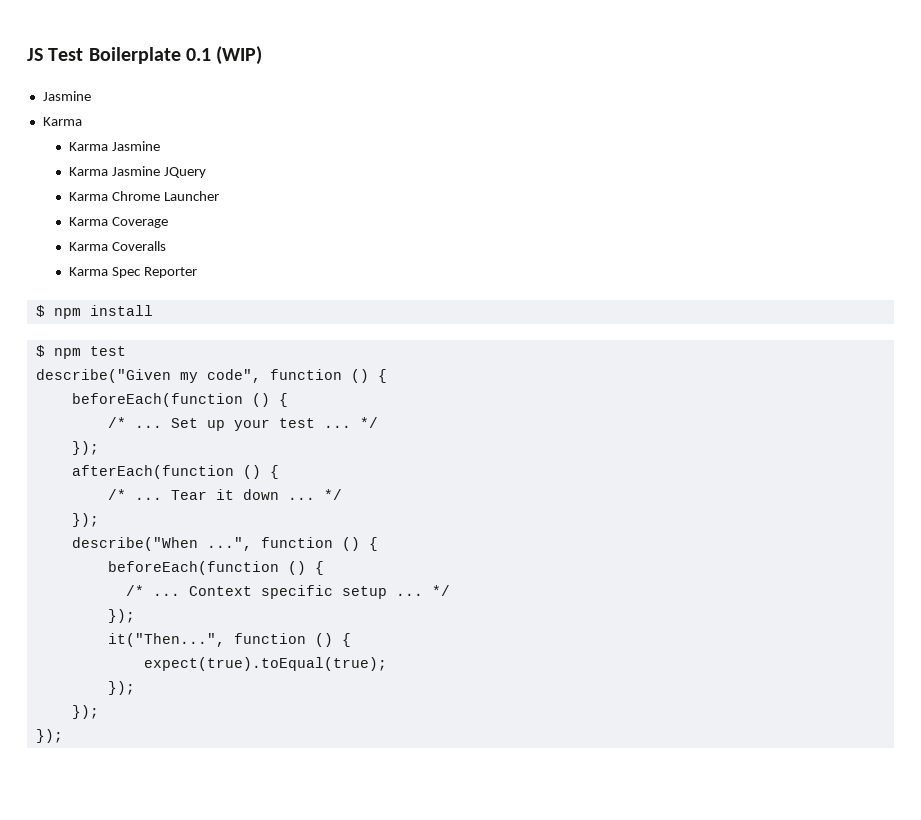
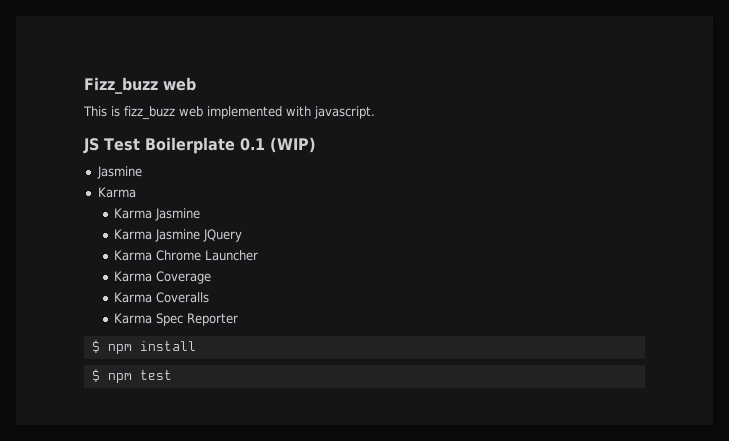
+ Fizz_buzz web
+ This is fizz_buzz web implemented with javascript.
- describe("Given my code", function () {
- beforeEach(function () {
- /* ... Set up your test ... */
- });
- afterEach(function () {
- /* ... Tear it down ... */
- });
- describe("When ...", function () {
- beforeEach(function () {
- /* ... Context specific setup ... */
- });
- it("Then...", function () {
- expect(true).toEqual(true);
- });
- });
- });

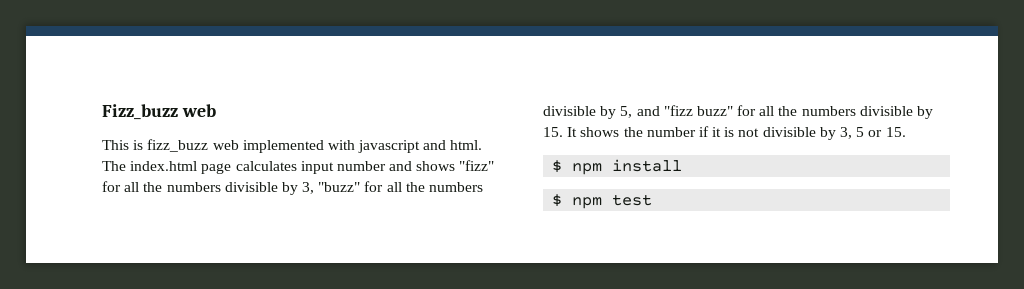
- This is fizz_buzz web implemented with javascript.
- JS Test Boilerplate 0.1 (WIP)
- Jasmine
- Karma
- Karma Jasmine
- Karma Jasmine JQuery
- Karma Chrome Launcher
- Karma Coverage
- Karma Coveralls
- Karma Spec Reporter
+ This is fizz_buzz web implemented with javascript and html. The index.html page calculates input number and shows "fizz" for all the numbers divisible by 3, "buzz" for all the numbers divisible by 5, and "fizz buzz" for all the numbers divisible by 15. It shows the number if it is not divisible by 3, 5 or 15.

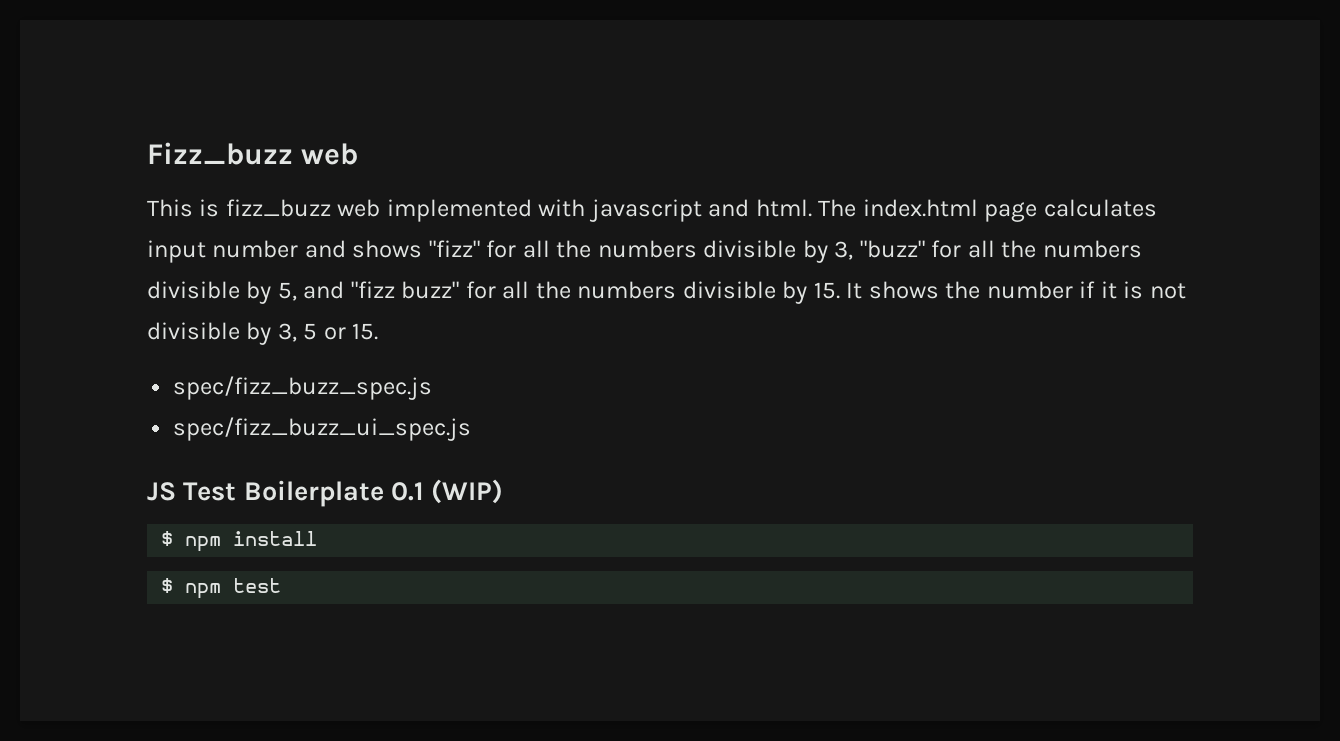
+ spec/fizz_buzz_spec.js
+ spec/fizz_buzz_ui_spec.js
+ JS Test Boilerplate 0.1 (WIP)

